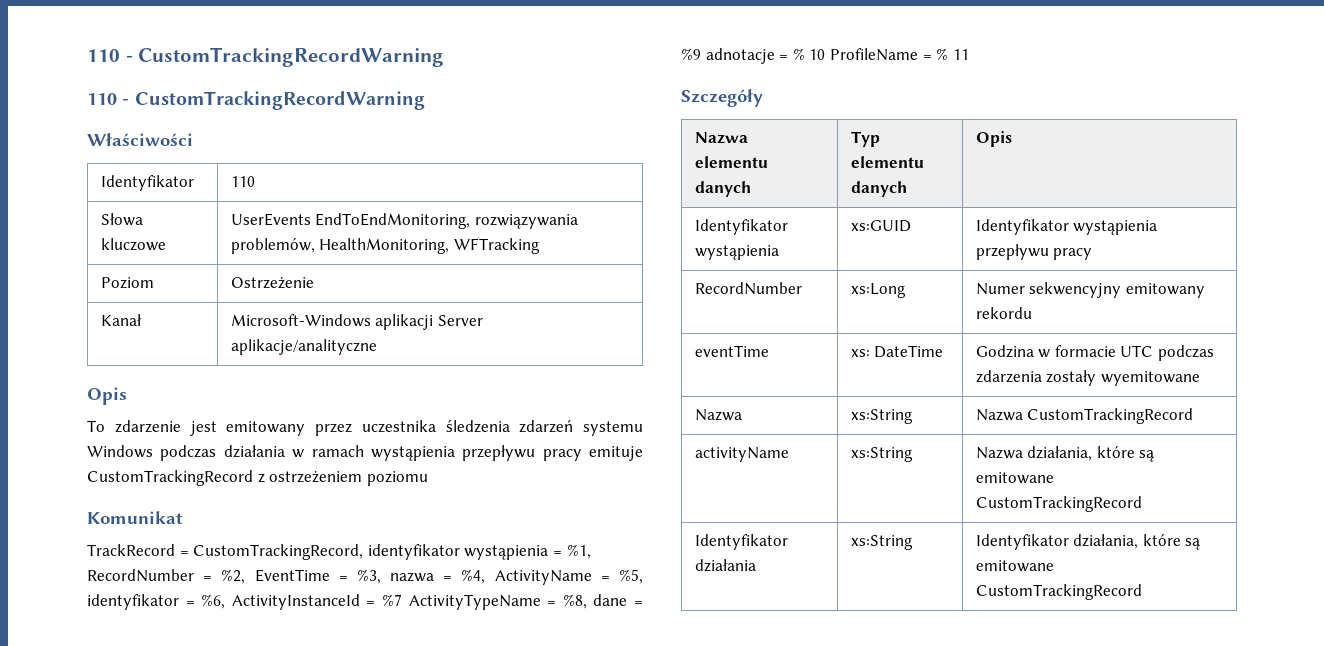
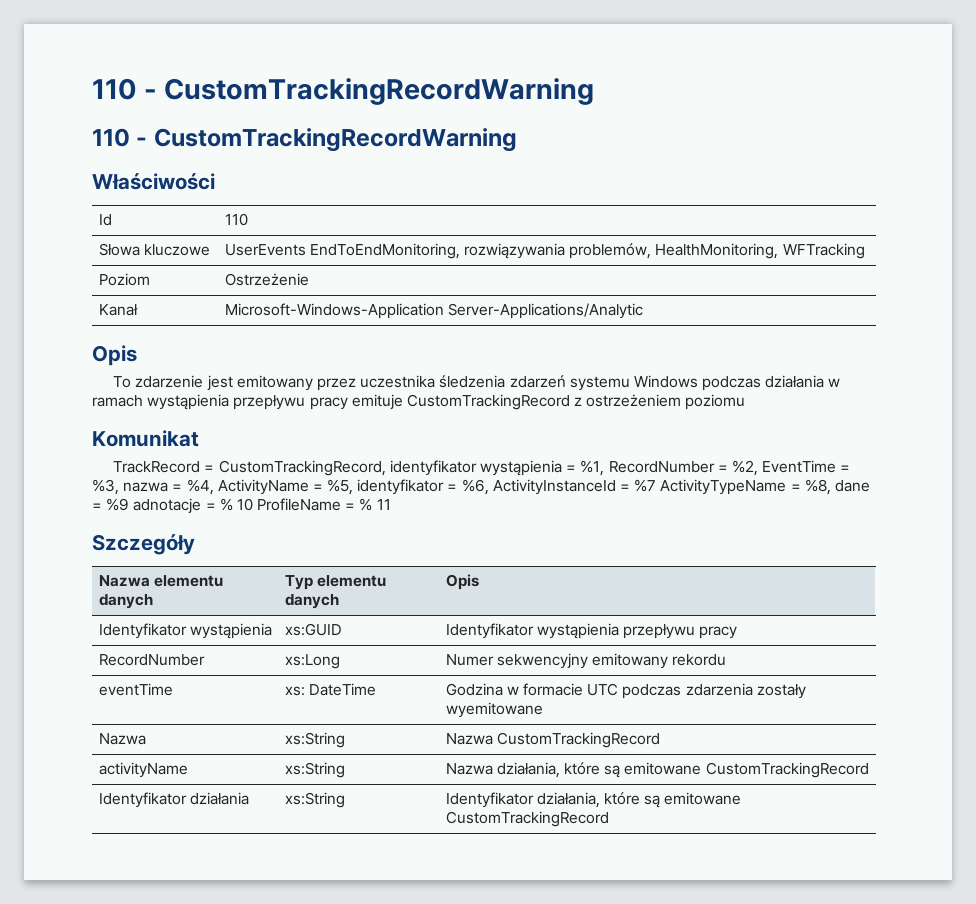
- Identyfikator | 110
+ Id | 110
- Kanał | Microsoft-Windows aplikacji Server aplikacje/analityczne
+ Kanał | Microsoft-Windows-Application Server-Applications/Analytic

